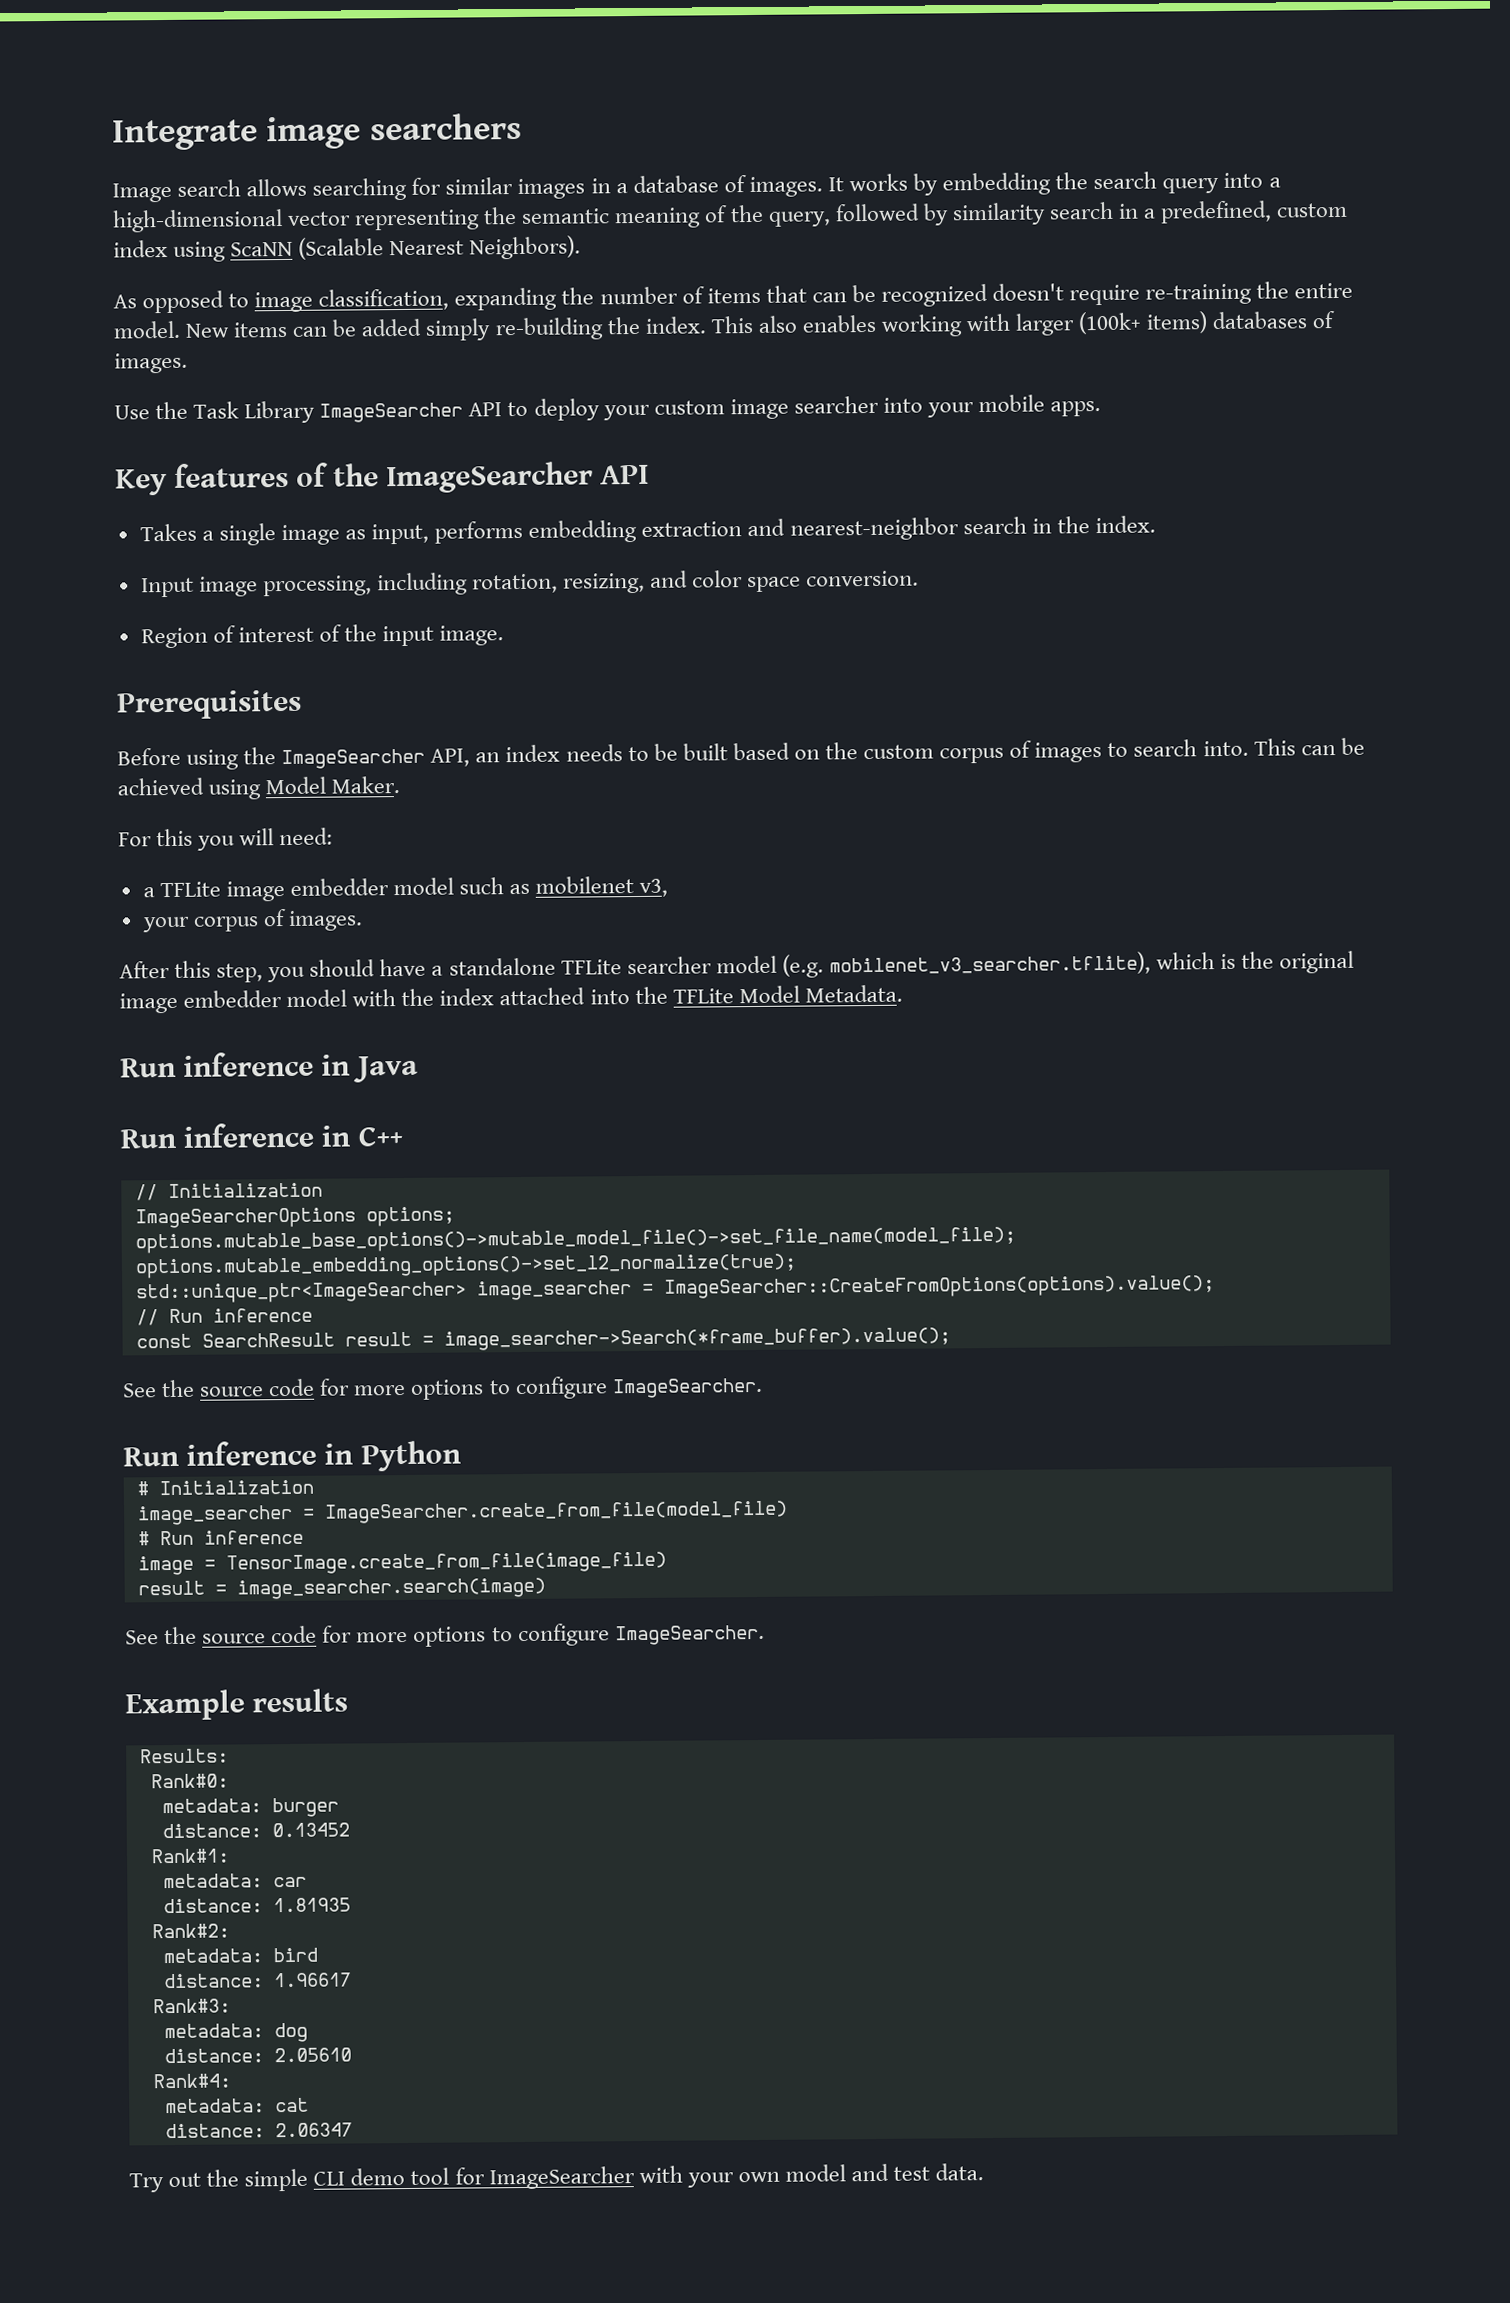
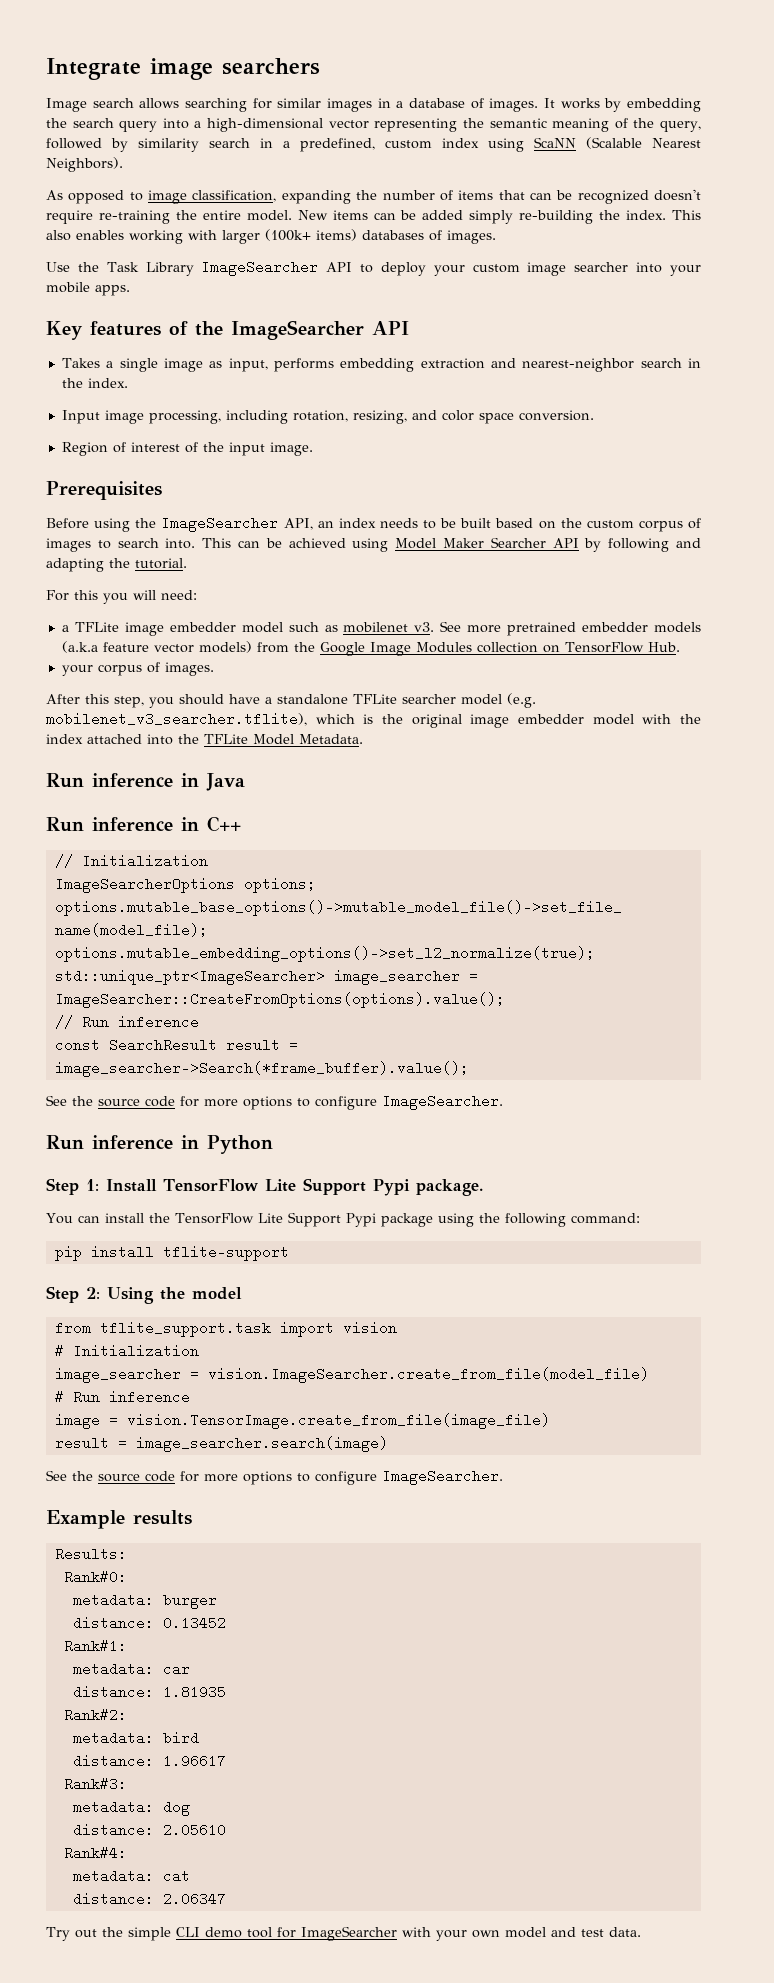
- This can be achieved using Model Maker.
+ This can be achieved using Model Maker Searcher API by following and adapting the tutorial.
- a TFLite image embedder model such as mobilenet v3,
+ a TFLite image embedder model such as mobilenet v3. See more pretrained embedder models (a.k.a feature vector models) from the Google Image Modules collection on TensorFlow Hub.
+ Step 1: Install TensorFlow Lite Support Pypi package.
+ You can install the TensorFlow Lite Support Pypi package using the following command:
+ pip install tflite-support
+ Step 2: Using the model
+ from tflite_support.task import vision
- image_searcher = ImageSearcher.create_from_file(model_file)
+ image_searcher = vision.ImageSearcher.create_from_file(model_file)
- image = TensorImage.create_from_file(image_file)
+ image = vision.TensorImage.create_from_file(image_file)

